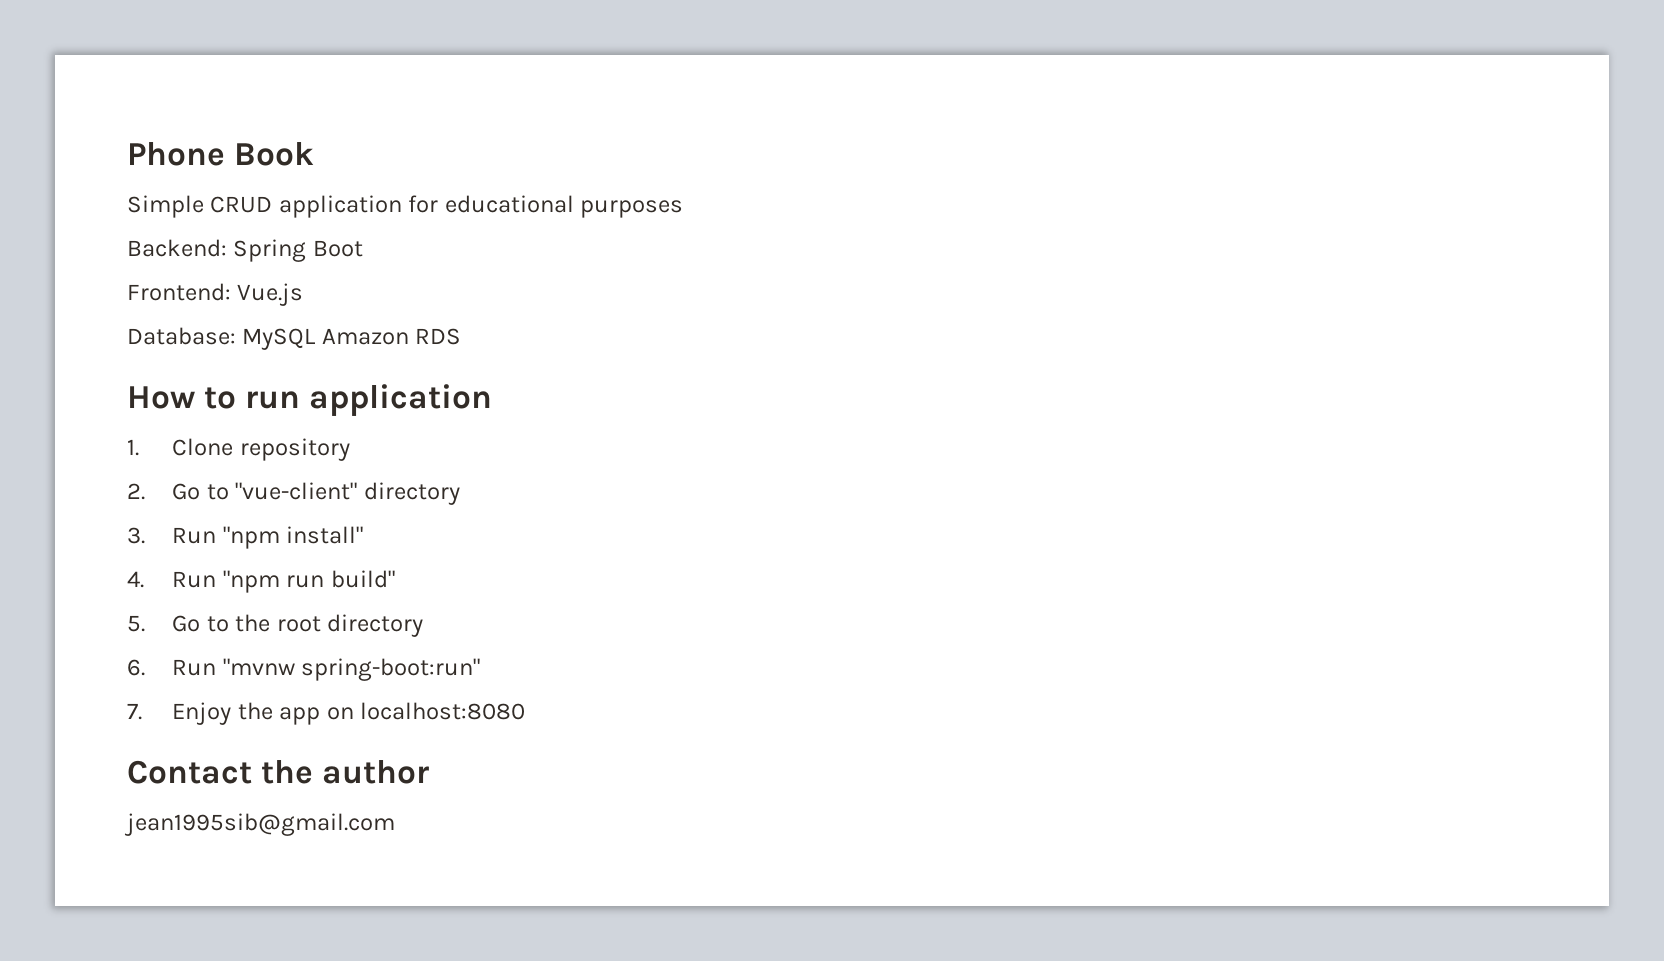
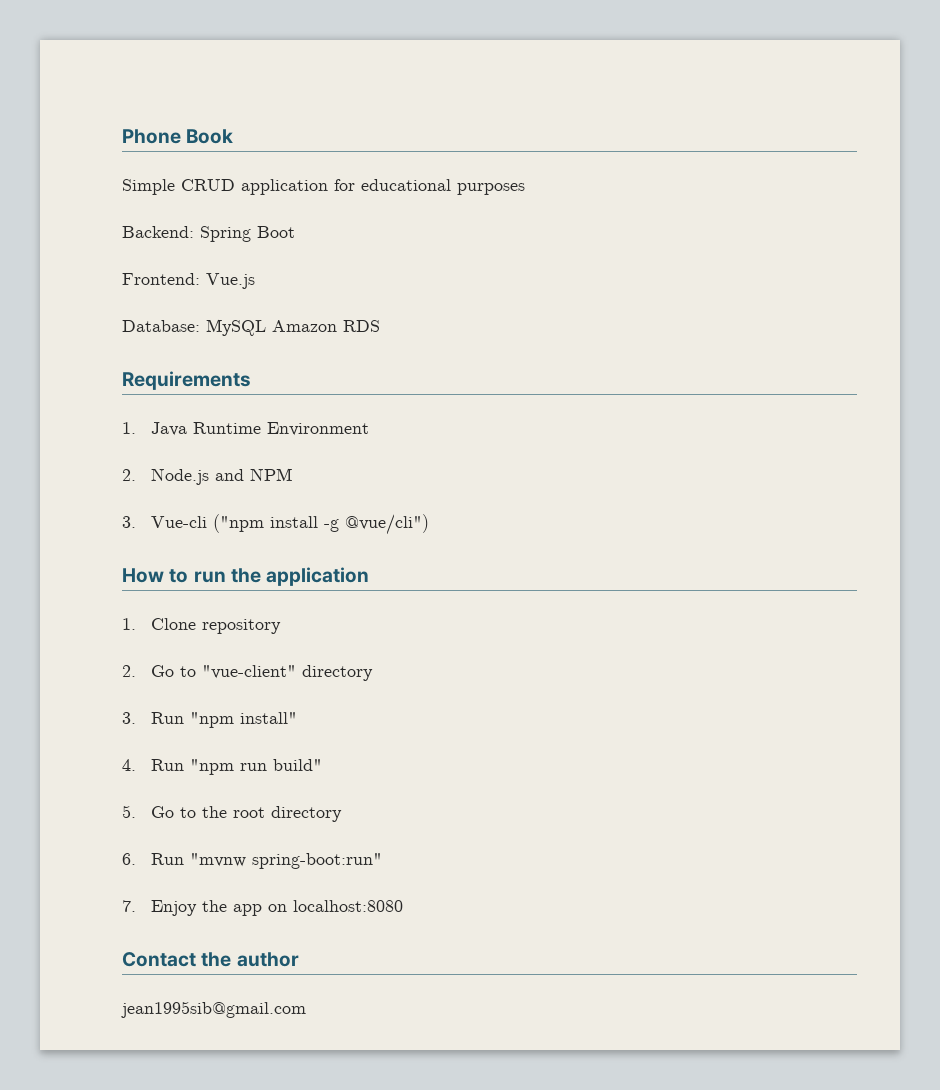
+ Requirements
+ 1. Java Runtime Environment
+ 2. Node.js and NPM
+ 3. Vue-cli ("npm install -g @vue/cli")
- How to run application
+ How to run the application

